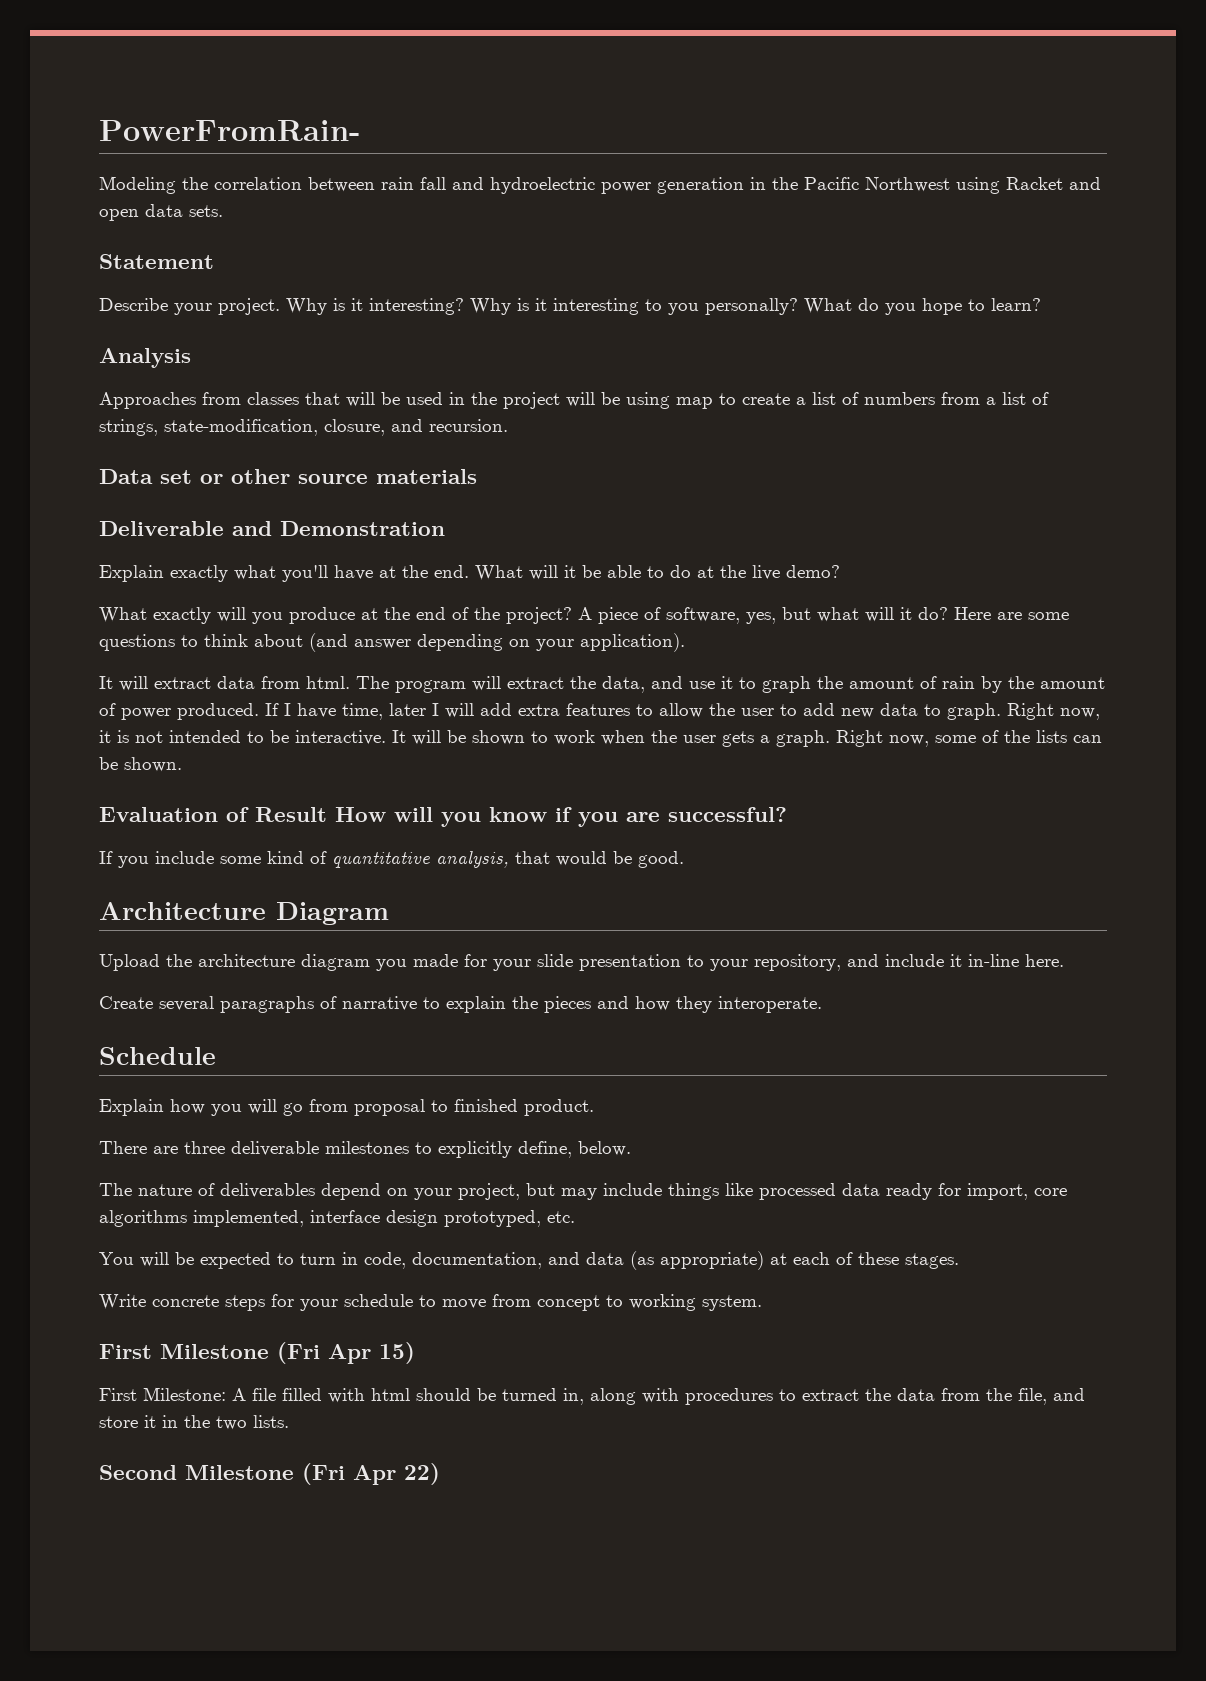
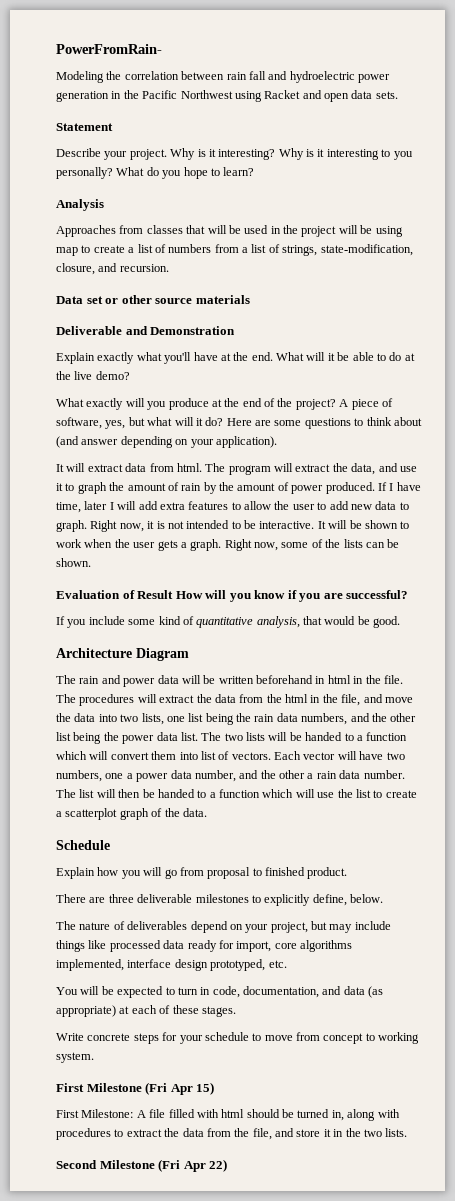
- Upload the architecture diagram you made for your slide presentation to your repository, and include it in-line here.
- Create several paragraphs of narrative to explain the pieces and how they interoperate.
+ The rain and power data will be written beforehand in html in the file. The procedures will extract the data from the html in the file, and move the data into two lists, one list being the rain data numbers, and the other list being the power data list. The two lists will be handed to a function which will convert them into list of vectors. Each vector will have two numbers, one a power data number, and the other a rain data number. The list will then be handed to a function which will use the list to create a scatterplot graph of the data.

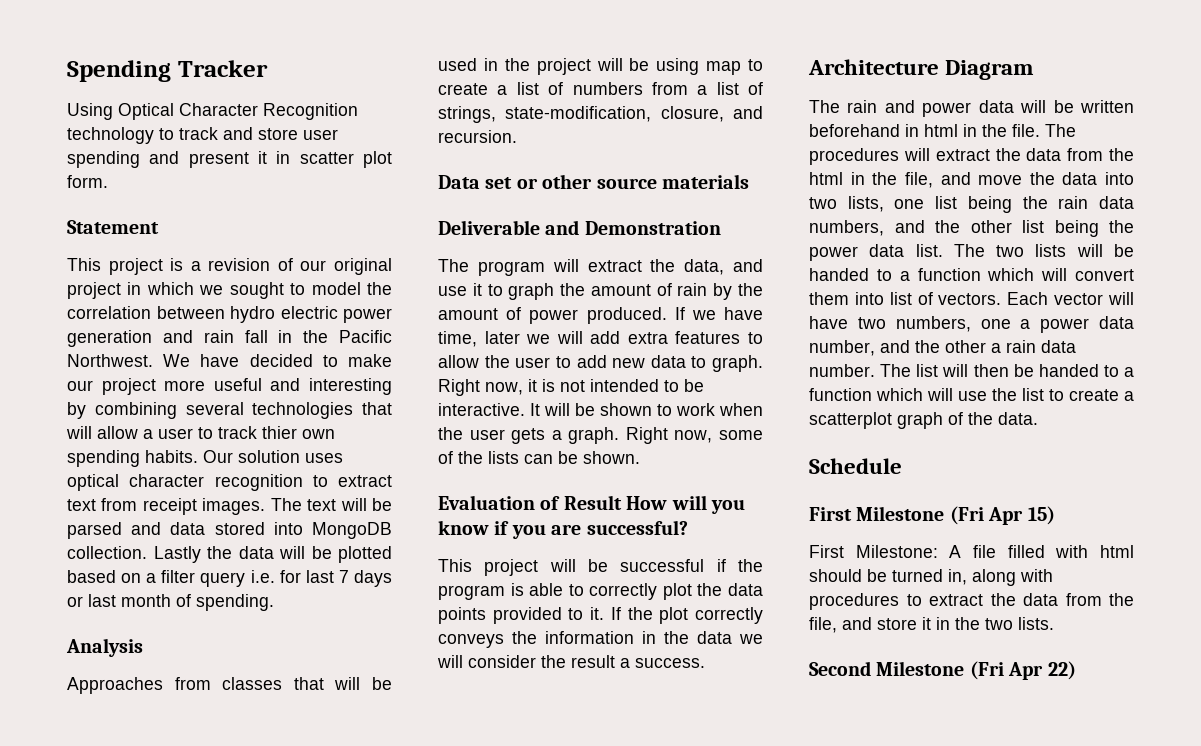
- PowerFromRain-
- Modeling the correlation between rain fall and hydroelectric power generation in the Pacific Northwest using Racket and open data sets.
+ Spending Tracker
+ Using Optical Character Recognition technology to track and store user spending and present it in scatter plot form.
  Statement
- Describe your project. Why is it interesting? Why is it interesting to you personally? What do you hope to learn?
+ This project is a revision of our original project in which we sought to model the correlation between hydro electric power generation and rain fall in the Pacific Northwest. We have decided to make our project more useful and interesting by combining several technologies that will allow a user to track thier own spending habits. Our solution uses optical character recognition to extract text from receipt images. The text will be parsed and data stored into MongoDB collection. Lastly the data will be plotted based on a filter query i.e. for last 7 days or last month of spending.
- Explain exactly what you'll have at the end. What will it be able to do at the live demo?
- What exactly will you produce at the end of the project? A piece of software, yes, but what will it do? Here are some questions to think about (and answer depending on your application).
- It will extract data from html.
- If I have time, later I will add extra features to allow the user to add new data to graph.
+ If we have time, later we will add extra features to allow the user to add new data to graph.
- If you include some kind of quantitative analysis, that would be good.
+ This project will be successful if the program is able to correctly plot the data points provided to it. If the plot correctly conveys the information in the data we will consider the result a success.
- Explain how you will go from proposal to finished product.
- There are three deliverable milestones to explicitly define, below.
- The nature of deliverables depend on your project, but may include things like processed data ready for import, core algorithms implemented, interface design prototyped, etc.
- You will be expected to turn in code, documentation, and data (as appropriate) at each of these stages.
- Write concrete steps for your schedule to move from concept to working system.

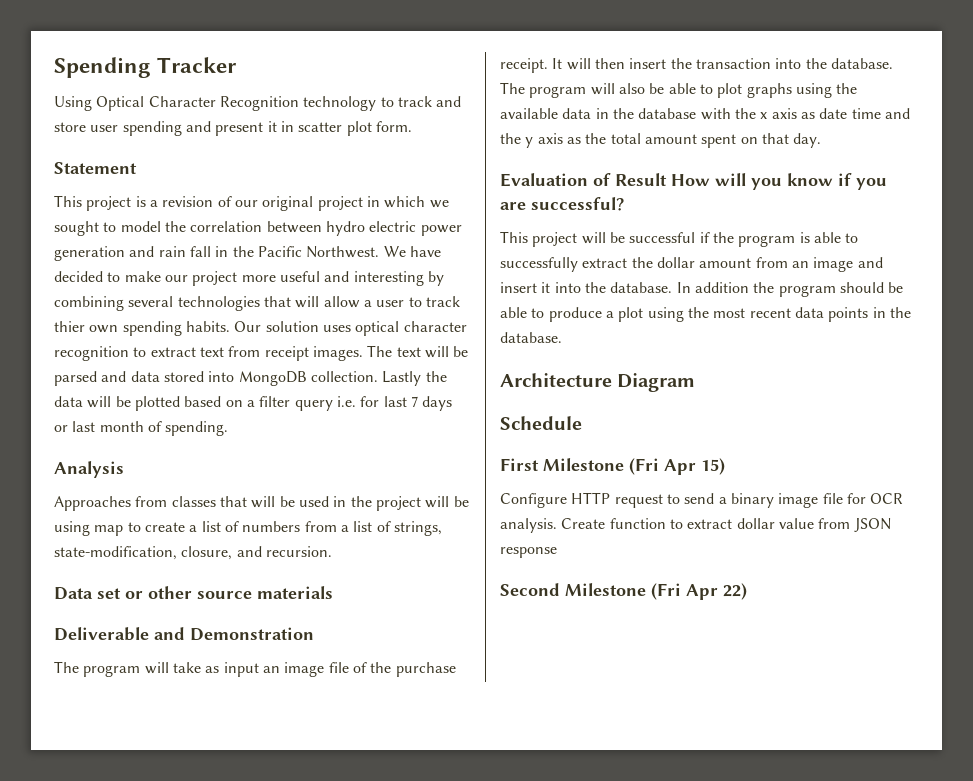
- The program will extract the data, and use it to graph the amount of rain by the amount of power produced. If we have time, later we will add extra features to allow the user to add new data to graph. Right now, it is not intended to be interactive. It will be shown to work when the user gets a graph. Right now, some of the lists can be shown.
+ The program will take as input an image file of the purchase receipt. It will then insert the transaction into the database. The program will also be able to plot graphs using the available data in the database with the x axis as date time and the y axis as the total amount spent on that day.
- This project will be successful if the program is able to correctly plot the data points provided to it. If the plot correctly conveys the information in the data we will consider the result a success.
+ This project will be successful if the program is able to successfully extract the dollar amount from an image and insert it into the database. In addition the program should be able to produce a plot using the most recent data points in the database.
  Architecture Diagram
- The rain and power data will be written beforehand in html in the file. The procedures will extract the data from the html in the file, and move the data into two lists, one list being the rain data numbers, and the other list being the power data list. The two lists will be handed to a function which will convert them into list of vectors. Each vector will have two numbers, one a power data number, and the other a rain data number. The list will then be handed to a function which will use the list to create a scatterplot graph of the data.
- First Milestone: A file filled with html should be turned in, along with procedures to extract the data from the file, and store it in the two lists.
+ Configure HTTP request to send a binary image file for OCR analysis. Create function to extract dollar value from JSON response

